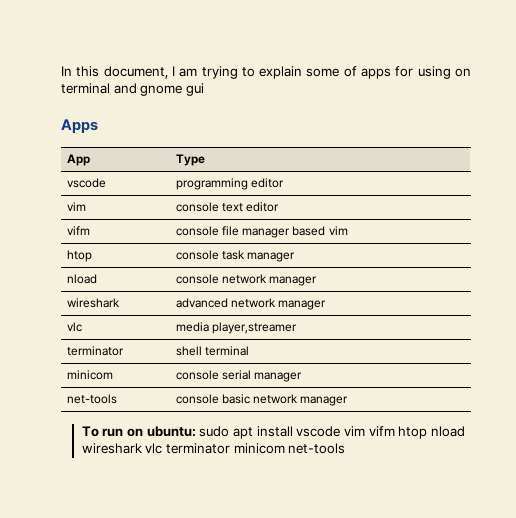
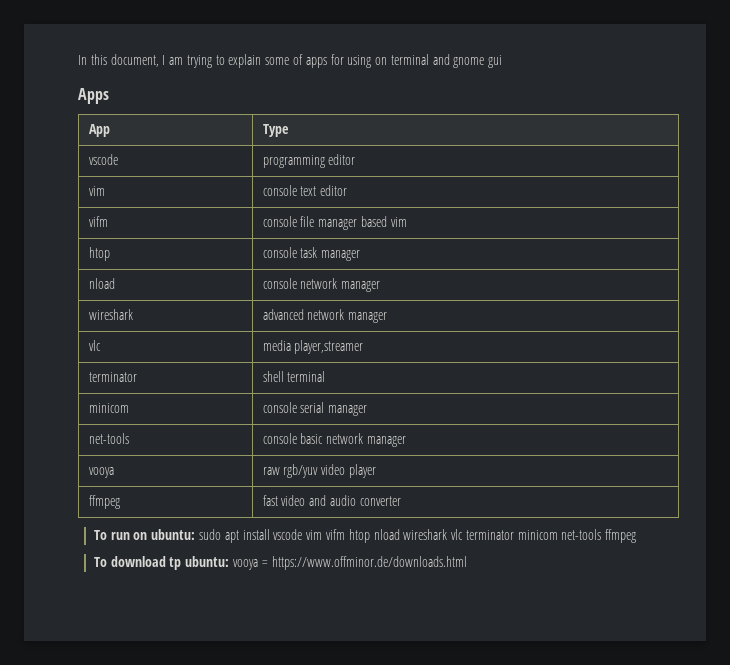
+ vooya | raw rgb/yuv video player
+ ffmpeg | fast video and audio converter
- To run on ubuntu: sudo apt install vscode vim vifm htop nload wireshark vlc terminator minicom net-tools
+ To run on ubuntu: sudo apt install vscode vim vifm htop nload wireshark vlc terminator minicom net-tools ffmpeg
+ To download tp ubuntu: vooya = https://www.offminor.de/downloads.html

